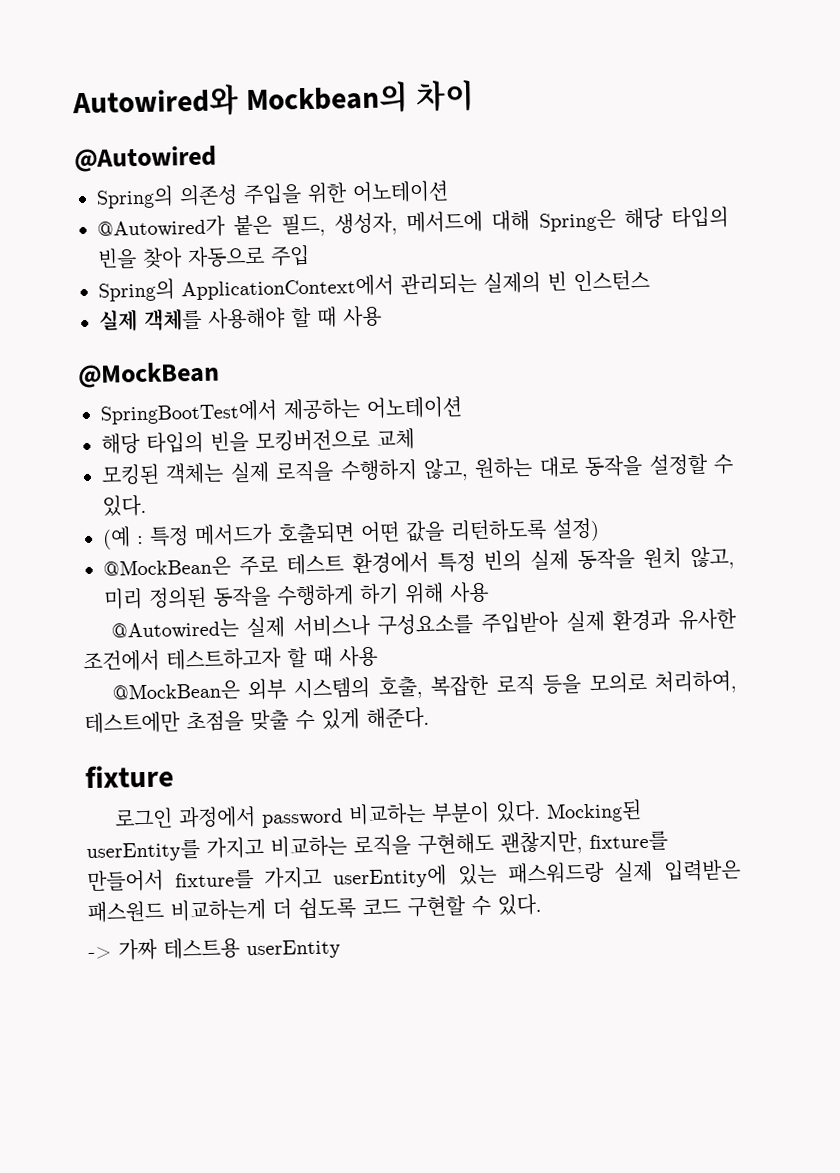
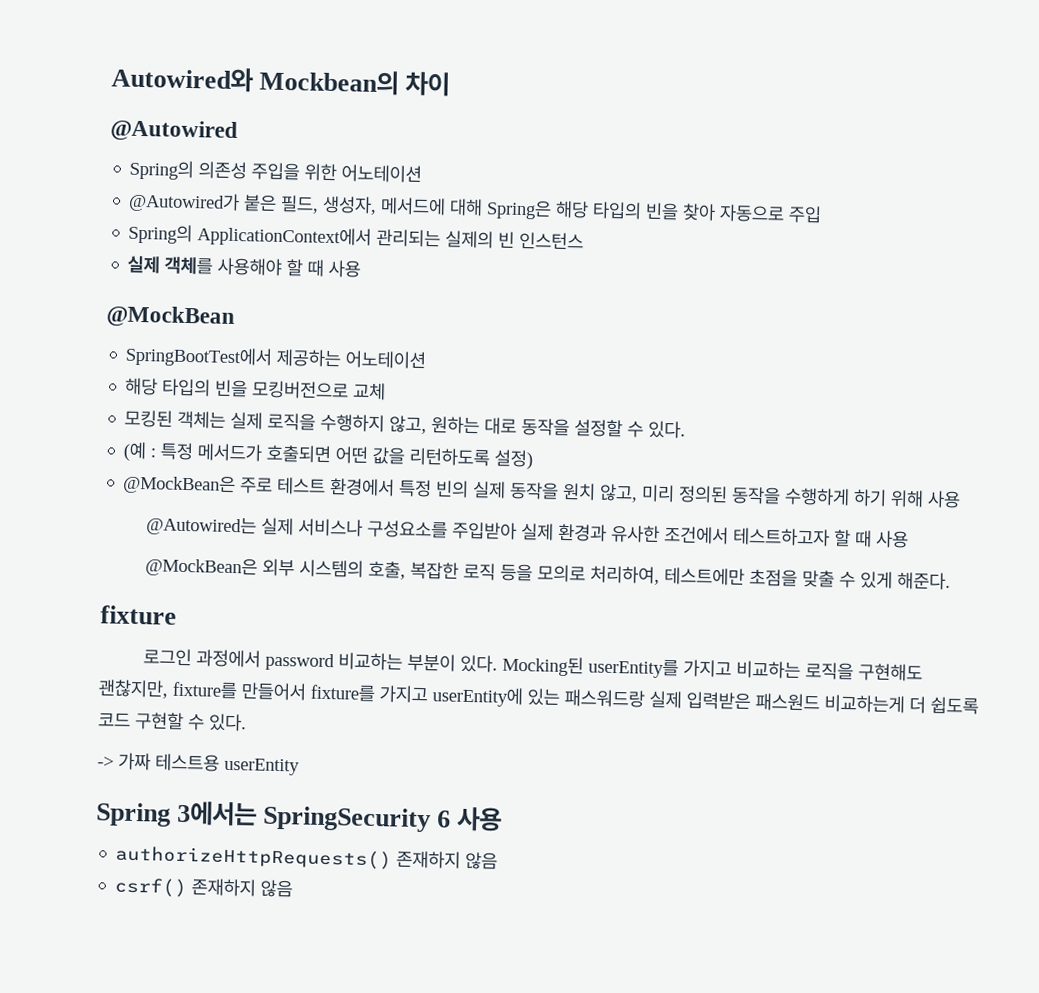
+ Spring 3에서는 SpringSecurity 6 사용
+ authorizeHttpRequests() 존재하지 않음
+ csrf() 존재하지 않음

